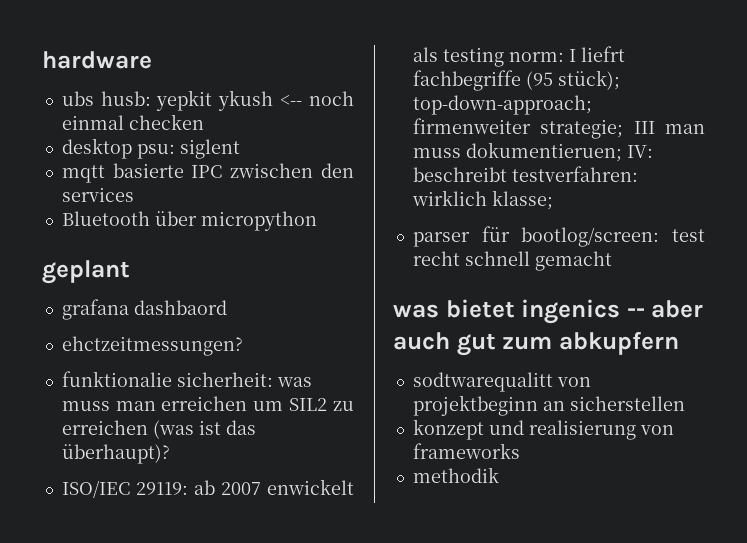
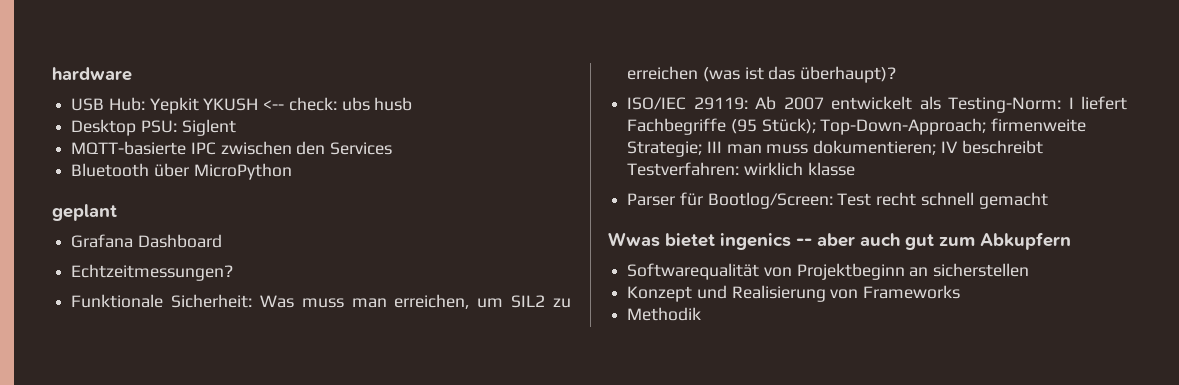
- ubs husb: yepkit ykush <-- noch einmal checken
- desktop psu: siglent
- mqtt basierte IPC zwischen den services
+ USB Hub: Yepkit YKUSH <-- check: ubs husb
+ Desktop PSU: Siglent
+ MQTT-basierte IPC zwischen den Services
- Bluetooth über micropython
+ Bluetooth über MicroPython
- grafana dashbaord
- ehctzeitmessungen?
- funktionalie sicherheit: was muss man erreichen um SIL2 zu erreichen (was ist das überhaupt)?
+ Grafana Dashboard
+ Echtzeitmessungen?
+ Funktionale Sicherheit: Was muss man erreichen, um SIL2 zu erreichen (was ist das überhaupt)?
- ISO/IEC 29119: ab 2007 enwickelt als testing norm: I liefrt fachbegriffe (95 stück); top-down-approach; firmenweiter strategie; III man muss dokumentieruen; IV: beschreibt testverfahren: wirklich klasse;
- parser für bootlog/screen: test recht schnell gemacht
+ ISO/IEC 29119: Ab 2007 entwickelt als Testing-Norm: I liefert Fachbegriffe (95 Stück); Top-Down-Approach; firmenweite Strategie; III man muss dokumentieren; IV beschreibt Testverfahren: wirklich klasse
+ Parser für Bootlog/Screen: Test recht schnell gemacht
- was bietet ingenics -- aber auch gut zum abkupfern
- sodtwarequalitt von projektbeginn an sicherstellen
- konzept und realisierung von frameworks
- methodik
+ Wwas bietet ingenics -- aber auch gut zum Abkupfern
+ Softwarequalität von Projektbeginn an sicherstellen
+ Konzept und Realisierung von Frameworks
+ Methodik

